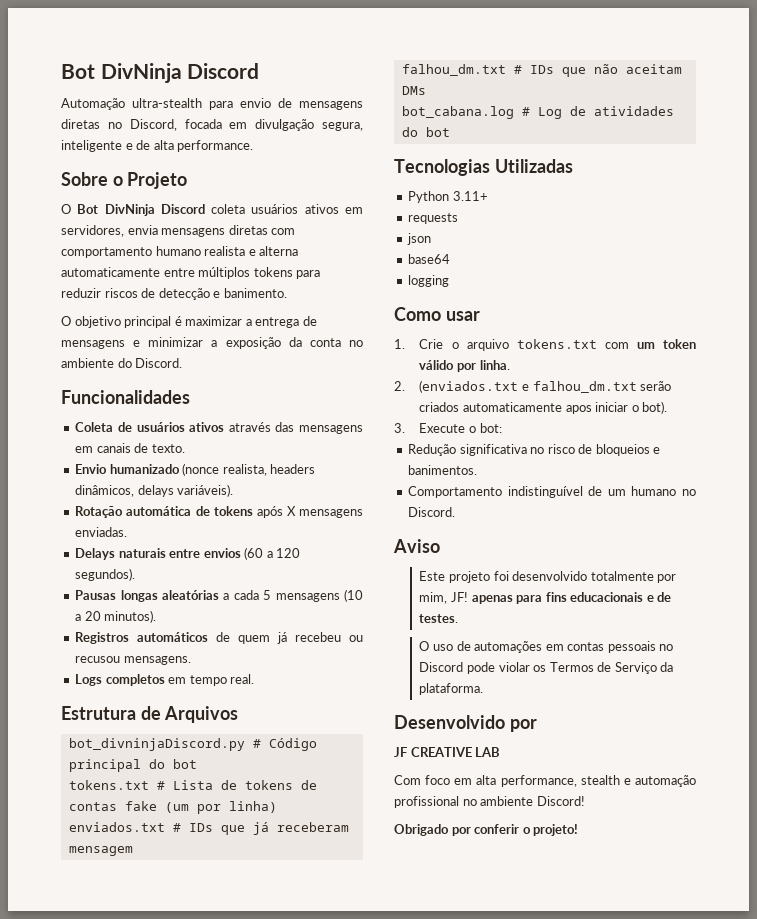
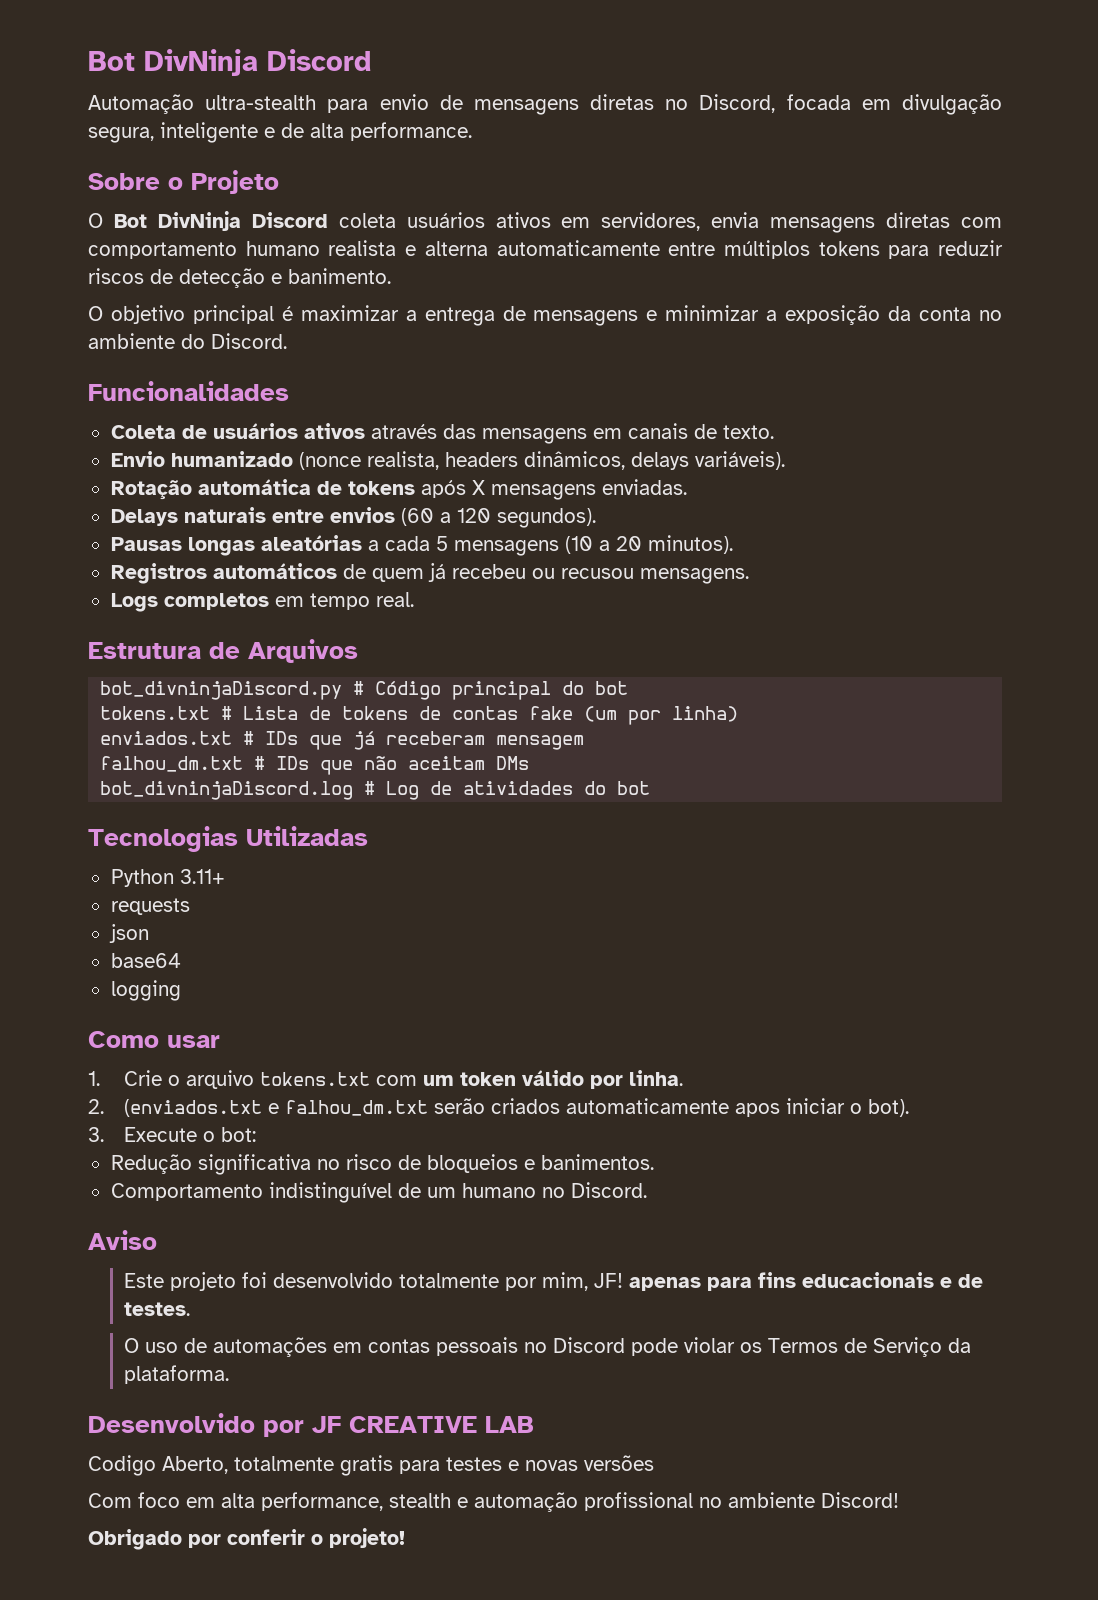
- bot_cabana.log # Log de atividades do bot
+ bot_divninjaDiscord.log # Log de atividades do bot
- Desenvolvido por
- JF CREATIVE LAB
+ Desenvolvido por JF CREATIVE LAB
+ Codigo Aberto, totalmente gratis para testes e novas versões

